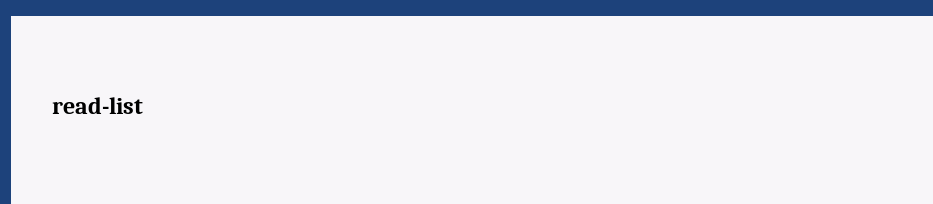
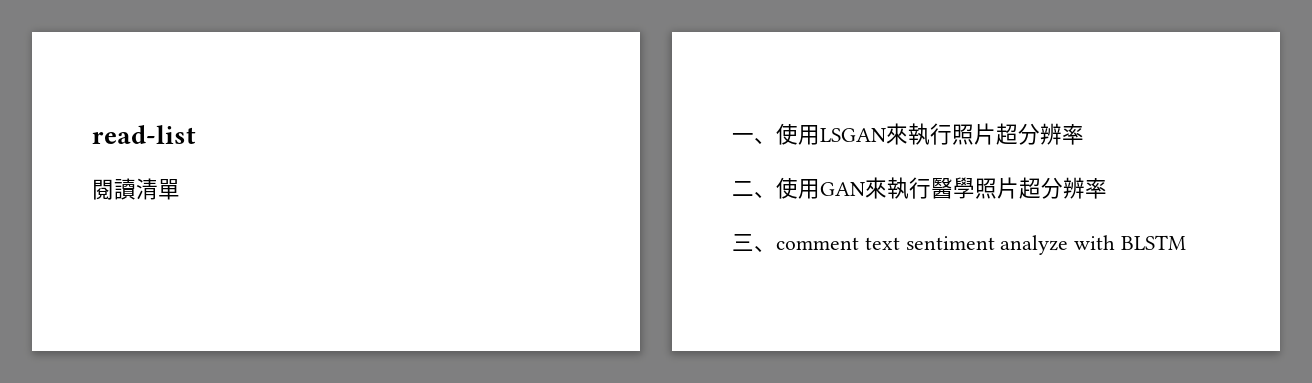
+ 閱讀清單
+ 一、使用LSGAN來執行照片超分辨率
+ 二、使用GAN來執行醫學照片超分辨率
+ 三、comment text sentiment analyze with BLSTM

